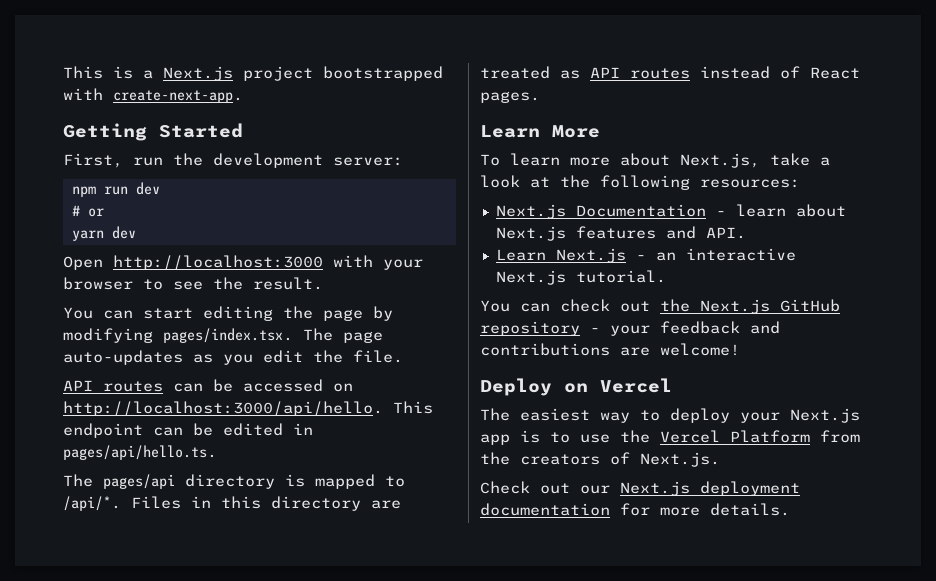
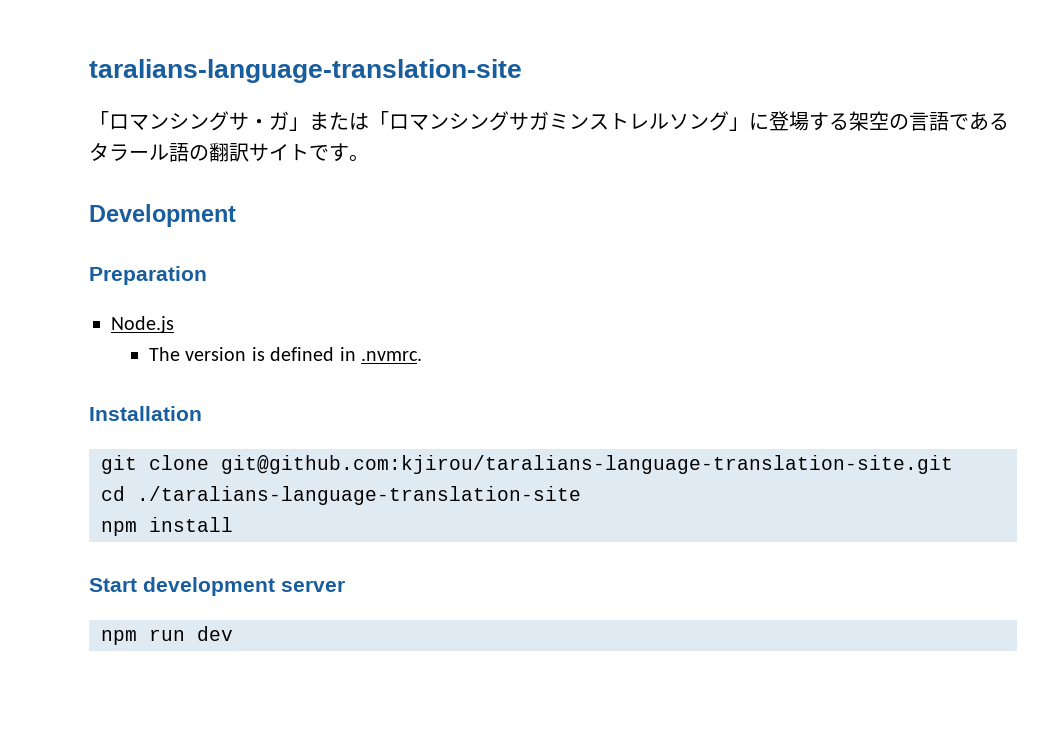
- This is a Next.js project bootstrapped with create-next-app.
- Getting Started
- First, run the development server:
+ taralians-language-translation-site
+ 「ロマンシングサ・ガ」または「ロマンシングサガミンストレルソング」に登場する架空の言語であるタラール語の翻訳サイトです。
+ Development
+ Preparation
+ Node.js
+ The version is defined in .nvmrc.
+ Installation
+ git clone git@github.com:kjirou/taralians-language-translation-site.git
+ cd ./taralians-language-translation-site
+ npm install
+ Start development server
  npm run dev
- # or
- yarn dev
- Open http://localhost:3000 with your browser to see the result.
- You can start editing the page by modifying pages/index.tsx. The page auto-updates as you edit the file.
- API routes can be accessed on http://localhost:3000/api/hello. This endpoint can be edited in pages/api/hello.ts.
- The pages/api directory is mapped to /api/*. Files in this directory are treated as API routes instead of React pages.
- Learn More
- To learn more about Next.js, take a look at the following resources:
- Next.js Documentation - learn about Next.js features and API.
- Learn Next.js - an interactive Next.js tutorial.
- You can check out the Next.js GitHub repository - your feedback and contributions are welcome!
- Deploy on Vercel
- The easiest way to deploy your Next.js app is to use the Vercel Platform from the creators of Next.js.
- Check out our Next.js deployment documentation for more details.

